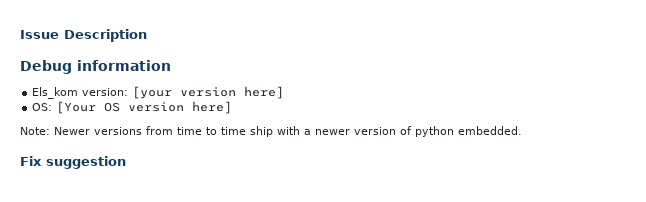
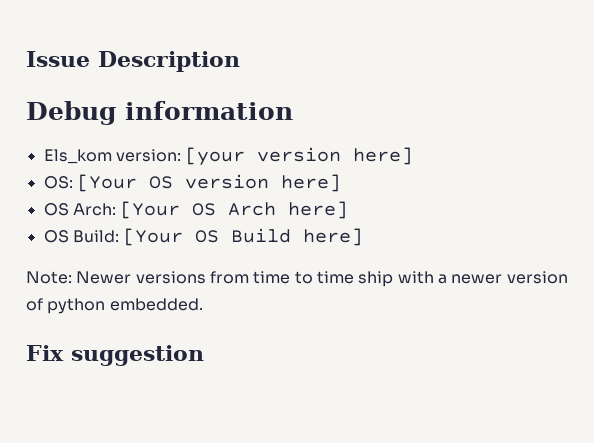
+ OS Arch: [Your OS Arch here]
+ OS Build: [Your OS Build here]

